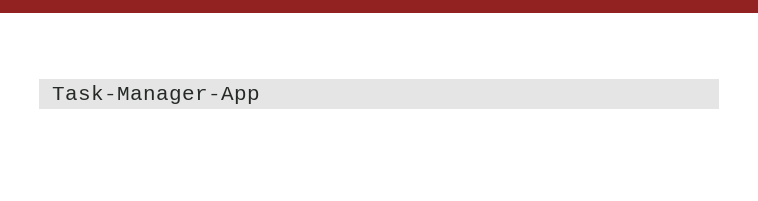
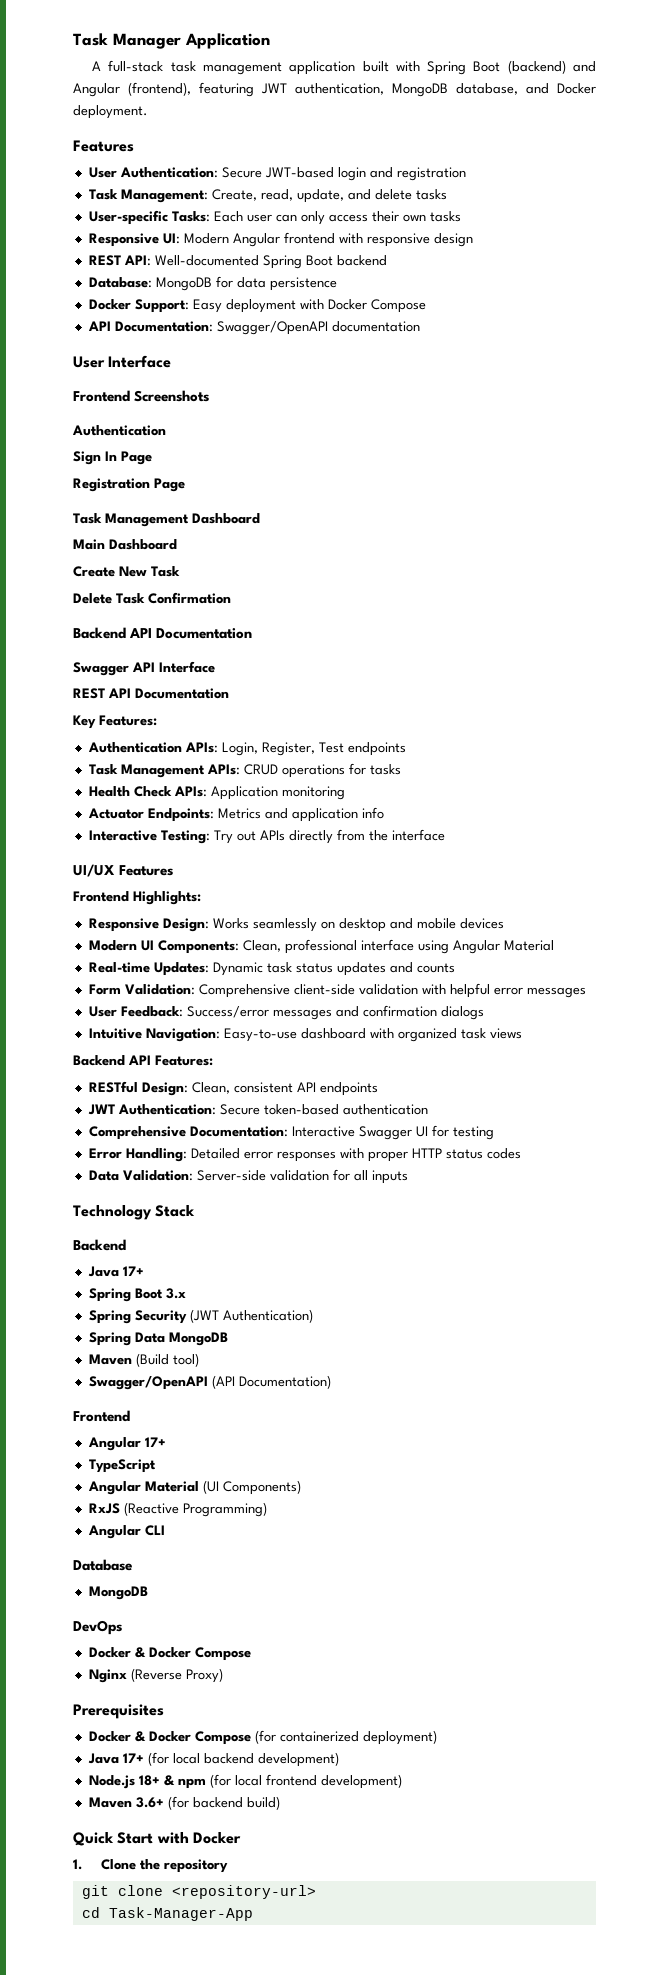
- Task-Manager-App
+ Task Manager Application
+ A full-stack task management application built with Spring Boot (backend) and Angular (frontend), featuring JWT authentication, MongoDB database, and Docker deployment.
+ Features
+ User Authentication: Secure JWT-based login and registration
+ Task Management: Create, read, update, and delete tasks
+ User-specific Tasks: Each user can only access their own tasks
+ Responsive UI: Modern Angular frontend with responsive design
+ REST API: Well-documented Spring Boot backend
+ Database: MongoDB for data persistence
+ Docker Support: Easy deployment with Docker Compose
+ API Documentation: Swagger/OpenAPI documentation
+ User Interface
+ Frontend Screenshots
+ Authentication
+ Sign In Page
+ Registration Page
+ Task Management Dashboard
+ Main Dashboard
+ Create New Task
+ Delete Task Confirmation
+ Backend API Documentation
+ Swagger API Interface
+ REST API Documentation
+ Key Features:
+ Authentication APIs: Login, Register, Test endpoints
+ Task Management APIs: CRUD operations for tasks
+ Health Check APIs: Application monitoring
+ Actuator Endpoints: Metrics and application info
+ Interactive Testing: Try out APIs directly from the interface
+ UI/UX Features
+ Frontend Highlights:
+ Responsive Design: Works seamlessly on desktop and mobile devices
+ Modern UI Components: Clean, professional interface using Angular Material
+ Real-time Updates: Dynamic task status updates and counts
+ Form Validation: Comprehensive client-side validation with helpful error messages
+ User Feedback: Success/error messages and confirmation dialogs
+ Intuitive Navigation: Easy-to-use dashboard with organized task views
+ Backend API Features:
+ RESTful Design: Clean, consistent API endpoints
+ JWT Authentication: Secure token-based authentication
+ Comprehensive Documentation: Interactive Swagger UI for testing
+ Error Handling: Detailed error responses with proper HTTP status codes
+ Data Validation: Server-side validation for all inputs
+ Technology Stack
+ Backend
+ Java 17+
+ Spring Boot 3.x
+ Spring Security (JWT Authentication)
+ Spring Data MongoDB
+ Maven (Build tool)
+ Swagger/OpenAPI (API Documentation)
+ Frontend
+ Angular 17+
+ TypeScript
+ Angular Material (UI Components)
+ RxJS (Reactive Programming)
+ Angular CLI
+ Database
+ MongoDB
+ DevOps
+ Docker & Docker Compose
+ Nginx (Reverse Proxy)
+ Prerequisites
+ Docker & Docker Compose (for containerized deployment)
+ Java 17+ (for local backend development)
+ Node.js 18+ & npm (for local frontend development)
+ Maven 3.6+ (for backend build)
+ Quick Start with Docker
+ 1. Clone the repository
+ git clone <repository-url>
+ cd Task-Manager-App

